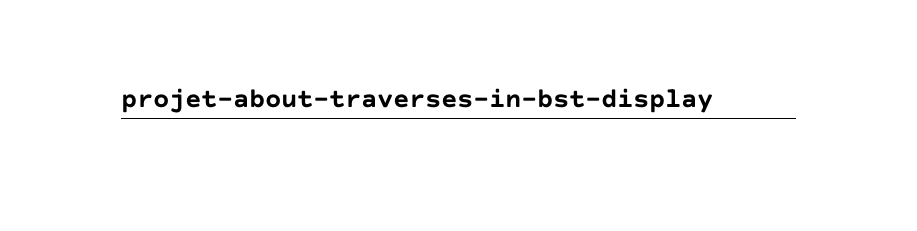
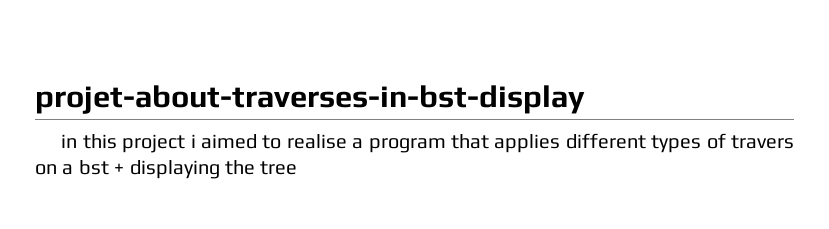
+ in this project i aimed to realise a program that applies different types of travers on a bst + displaying the tree

